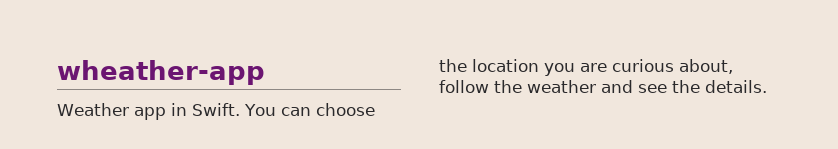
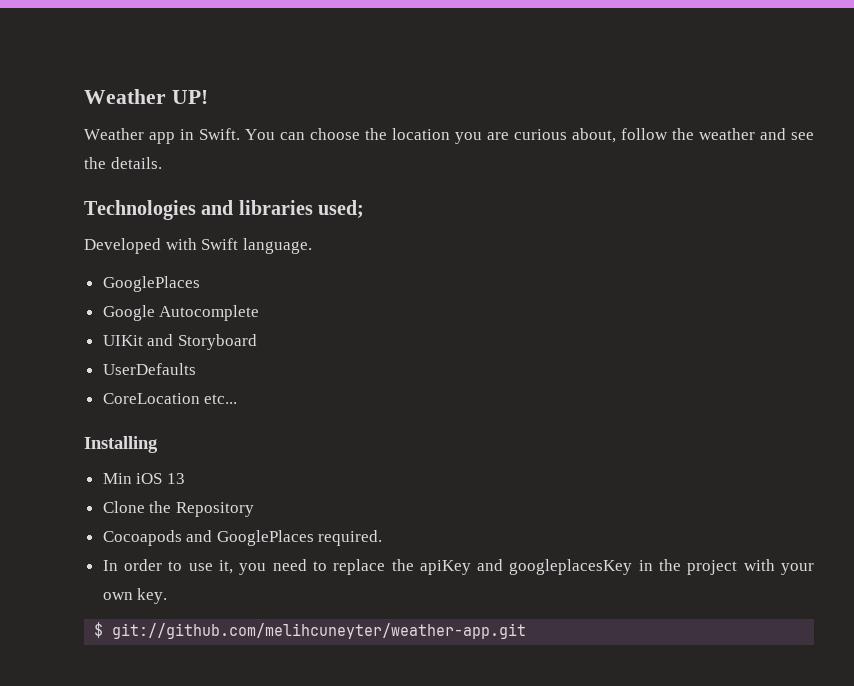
- wheather-app
+ Weather UP!
+ Technologies and libraries used;
+ Developed with Swift language.
+ GooglePlaces
+ Google Autocomplete
+ UIKit and Storyboard
+ UserDefaults
+ CoreLocation etc...
+ Installing
+ Min iOS 13
+ Clone the Repository
+ Cocoapods and GooglePlaces required.
+ In order to use it, you need to replace the apiKey and googleplacesKey in the project with your own key.
+ $ git://github.com/melihcuneyter/weather-app.git

